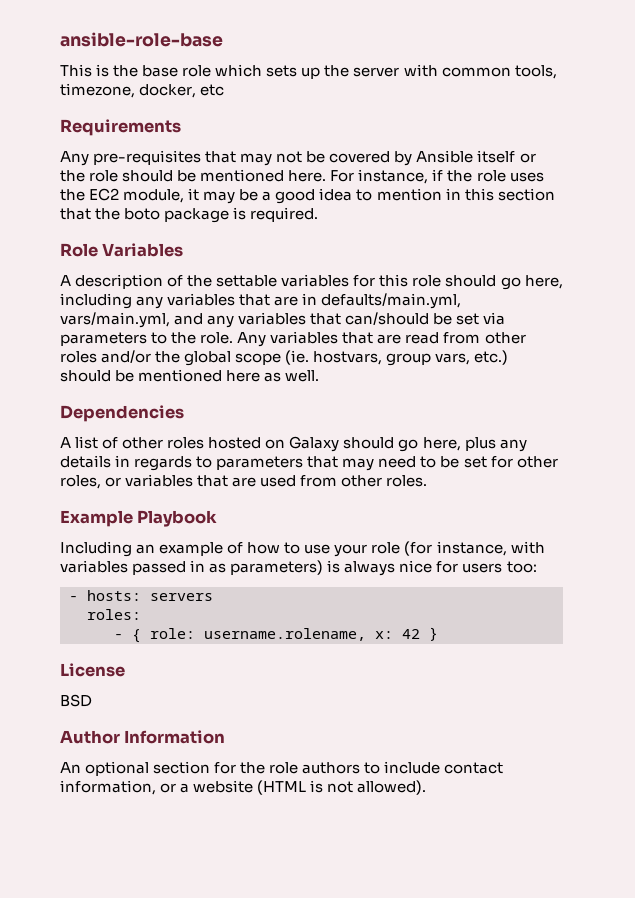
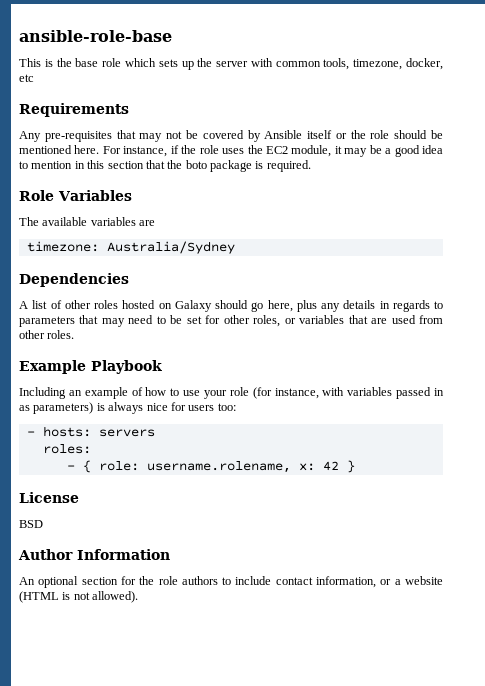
- A description of the settable variables for this role should go here, including any variables that are in defaults/main.yml, vars/main.yml, and any variables that can/should be set via parameters to the role. Any variables that are read from other roles and/or the global scope (ie. hostvars, group vars, etc.) should be mentioned here as well.
+ The available variables are
+ timezone: Australia/Sydney

